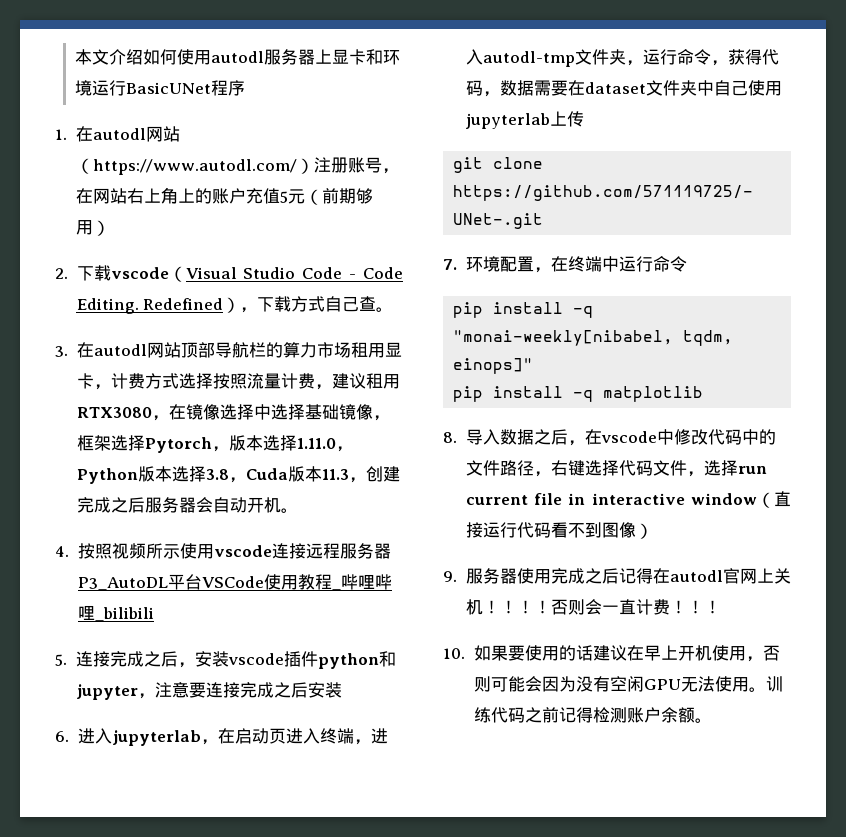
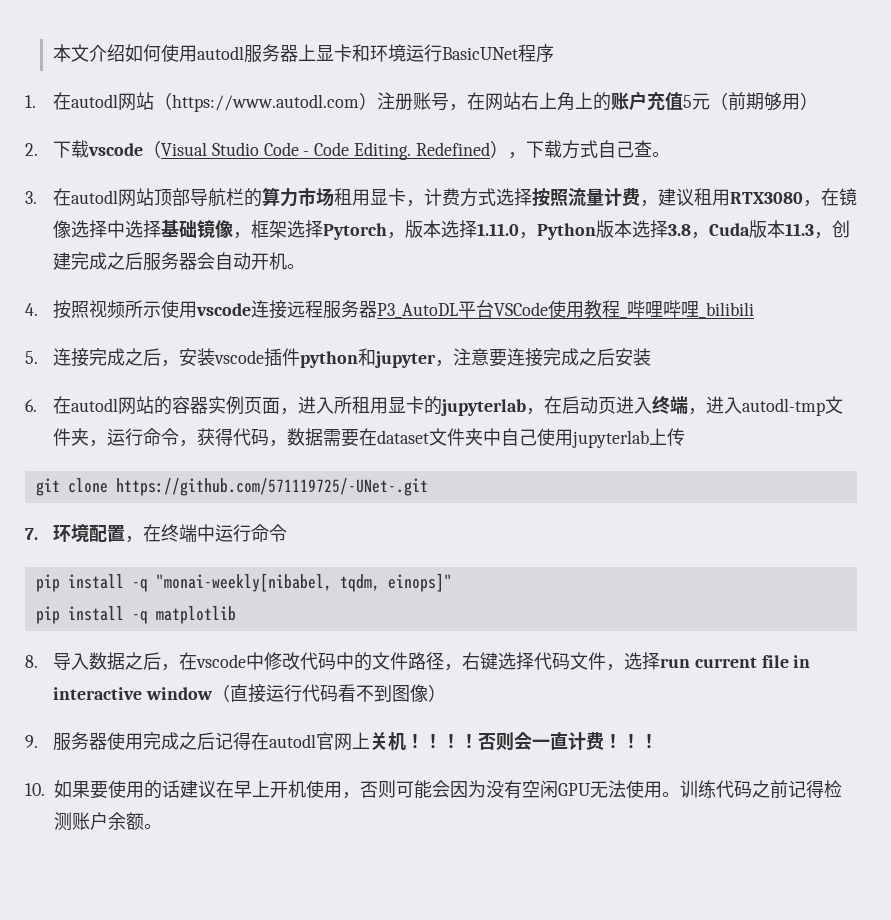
- 1.在autodl网站（https://www.autodl.com/）注册账号，在网站右上角上的账户充值5元（前期够用）
+ 1.在autodl网站（https://www.autodl.com）注册账号，在网站右上角上的账户充值5元（前期够用）
- 6.进入jupyterlab，在启动页进入终端，进入autodl-tmp文件夹，运行命令，获得代码，数据需要在dataset文件夹中自己使用jupyterlab上传
+ 6.在autodl网站的容器实例页面，进入所租用显卡的jupyterlab，在启动页进入终端，进入autodl-tmp文件夹，运行命令，获得代码，数据需要在dataset文件夹中自己使用jupyterlab上传

